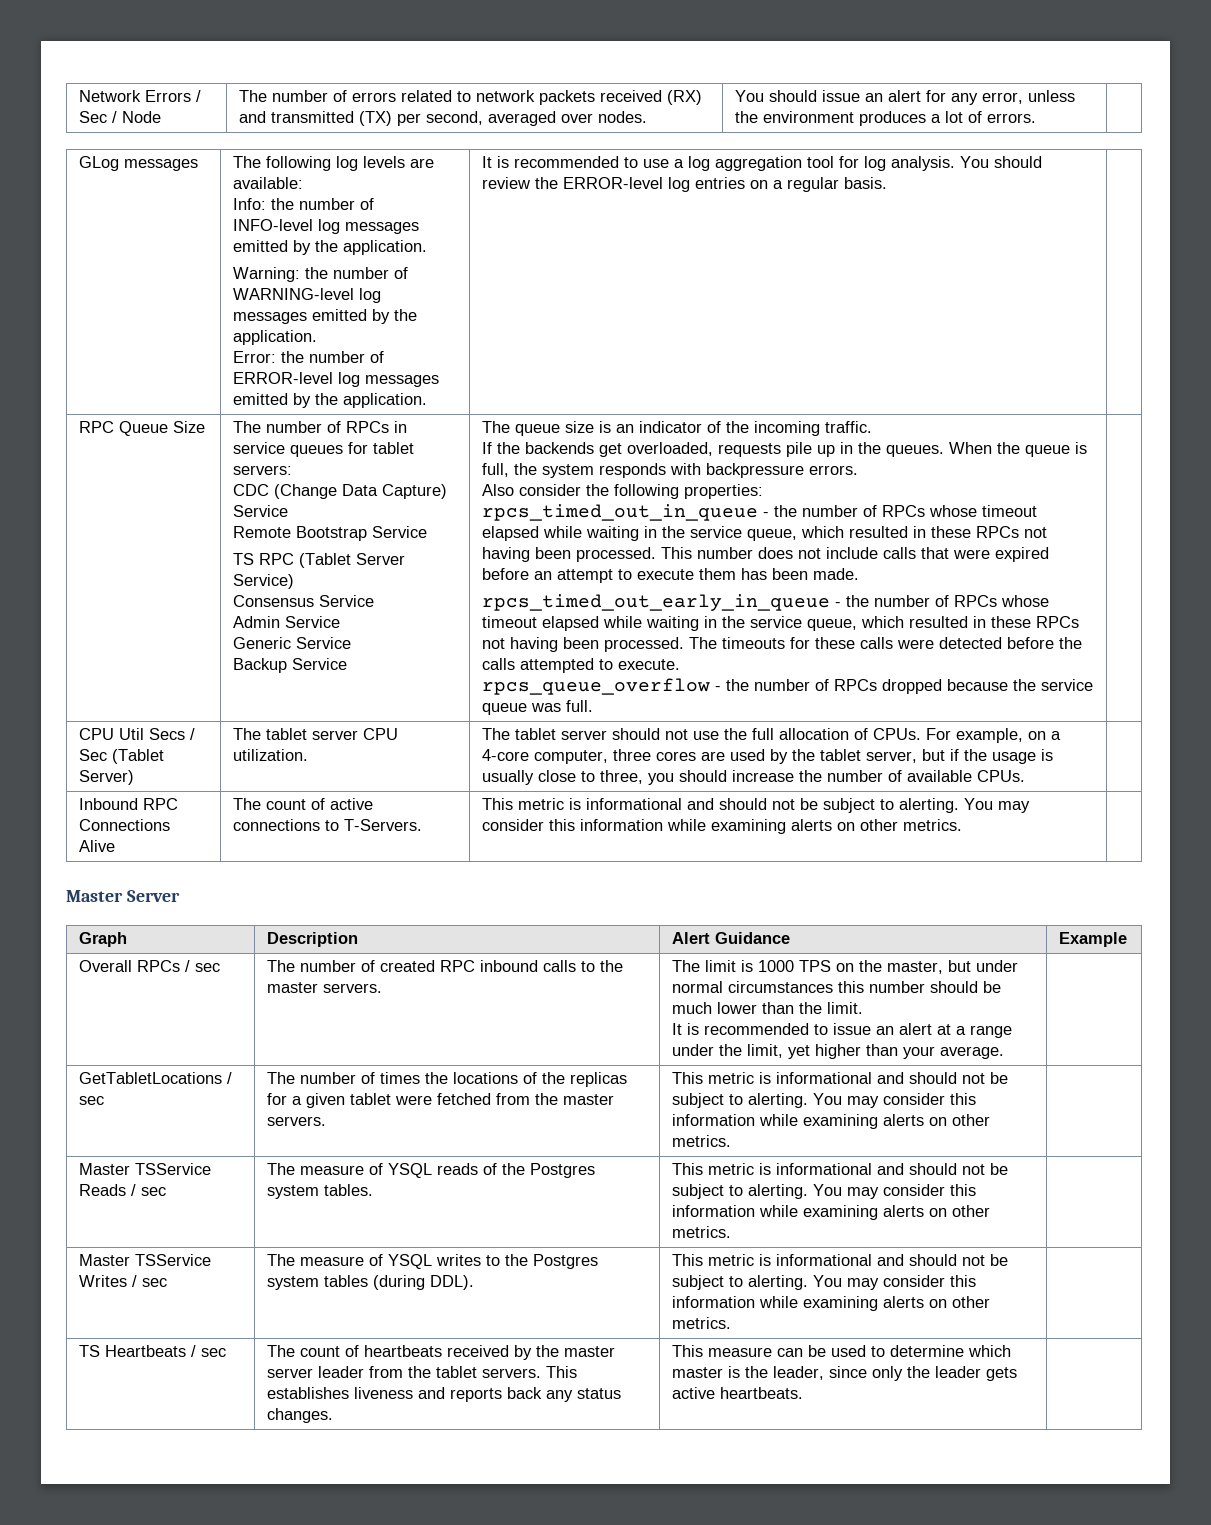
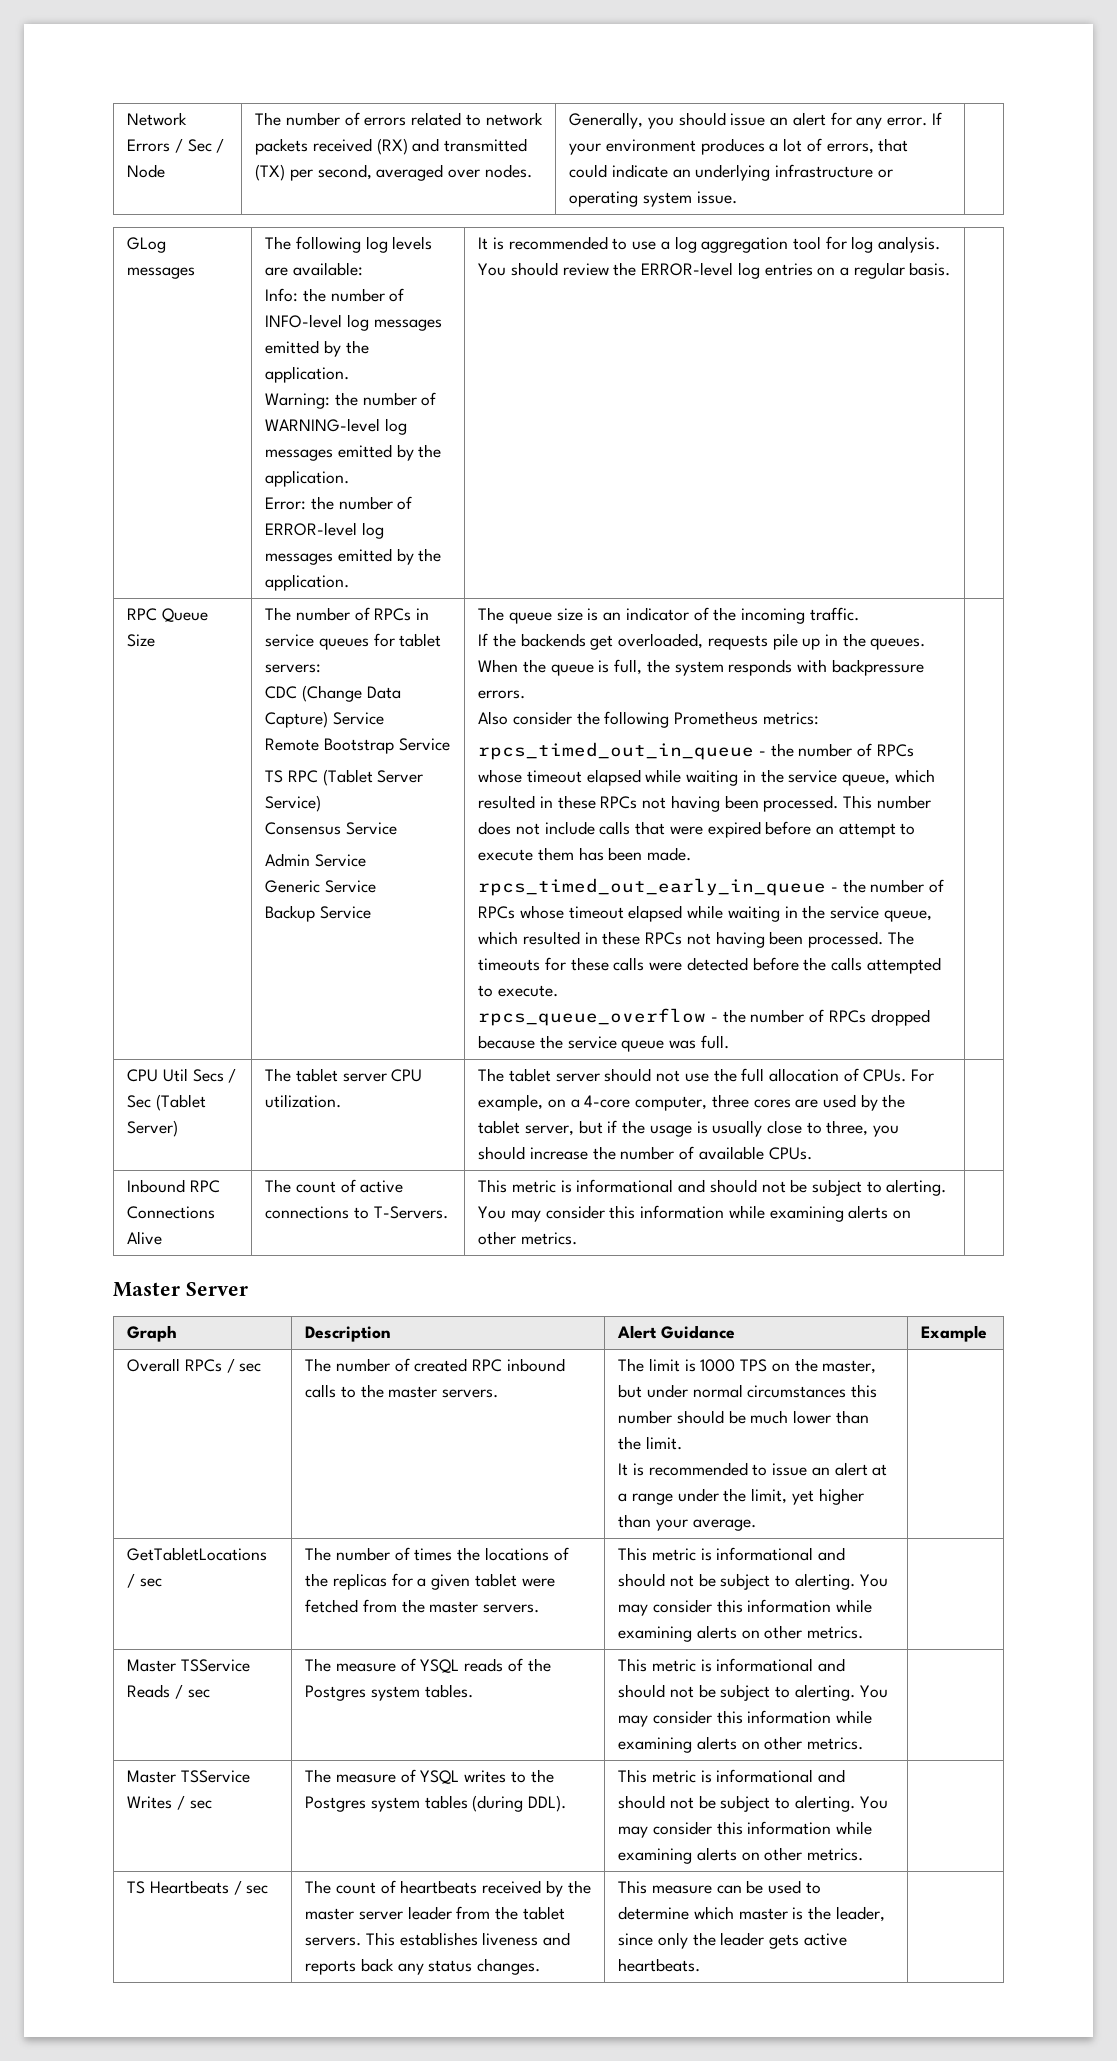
- You should issue an alert for any error, unless the environment produces a lot of errors.
+ Generally, you should issue an alert for any error. If your environment produces a lot of errors, that could indicate an underlying infrastructure or operating system issue.
- Also consider the following properties:
+ Also consider the following Prometheus metrics:

